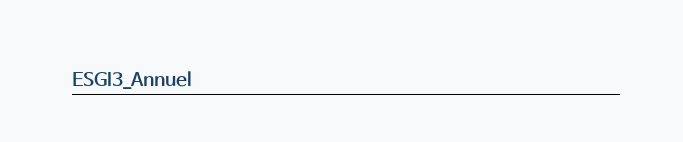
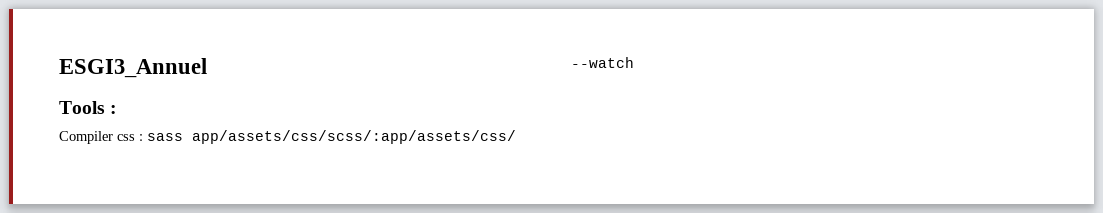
+ Tools :
+ Compiler css : sass app/assets/css/scss/:app/assets/css/ --watch

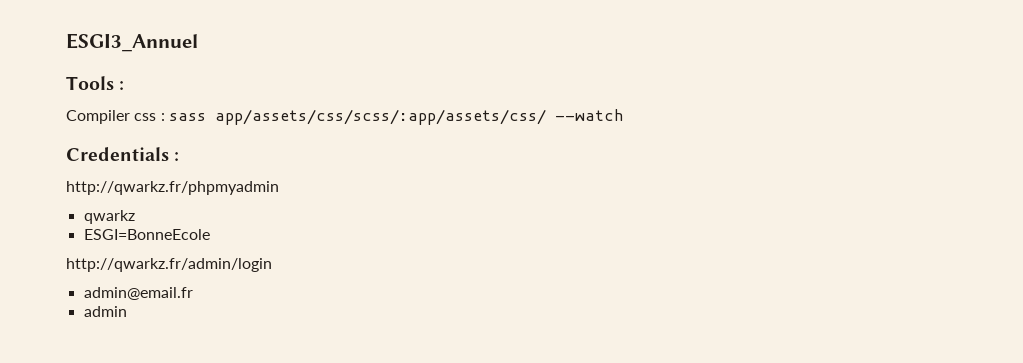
+ Credentials :
+ http://qwarkz.fr/phpmyadmin
+ qwarkz
+ ESGI=BonneEcole
+ http://qwarkz.fr/admin/login
+ admin@email.fr
+ admin

